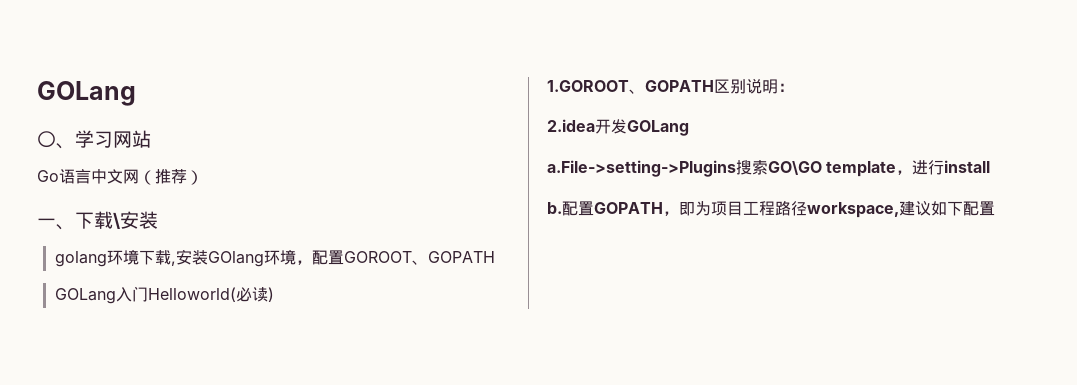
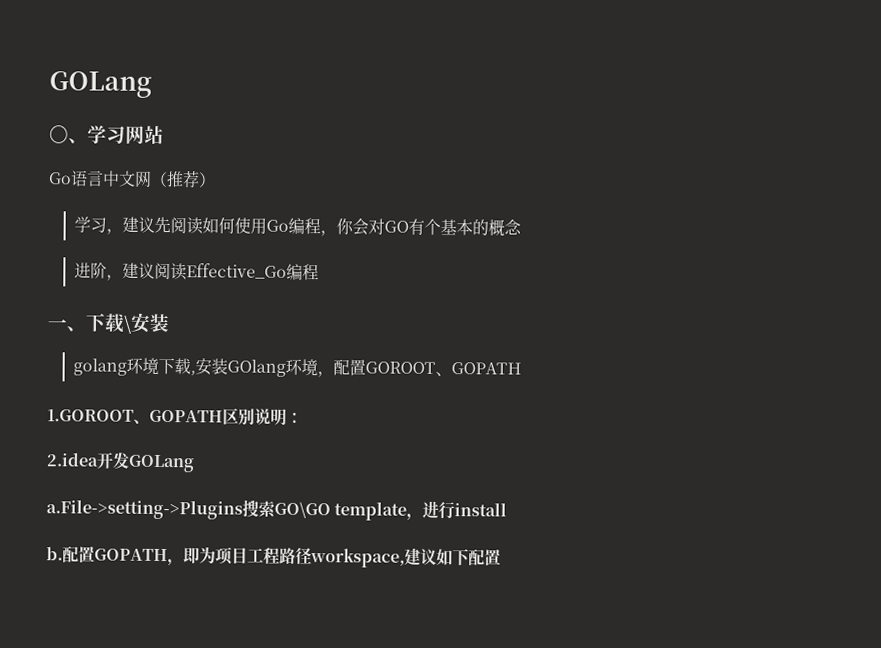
+ 学习，建议先阅读如何使用Go编程，你会对GO有个基本的概念
+ 进阶，建议阅读Effective_Go编程
- GOLang入门Helloworld(必读)

